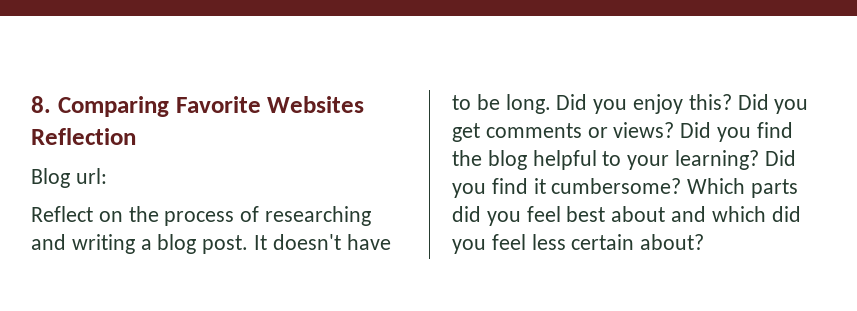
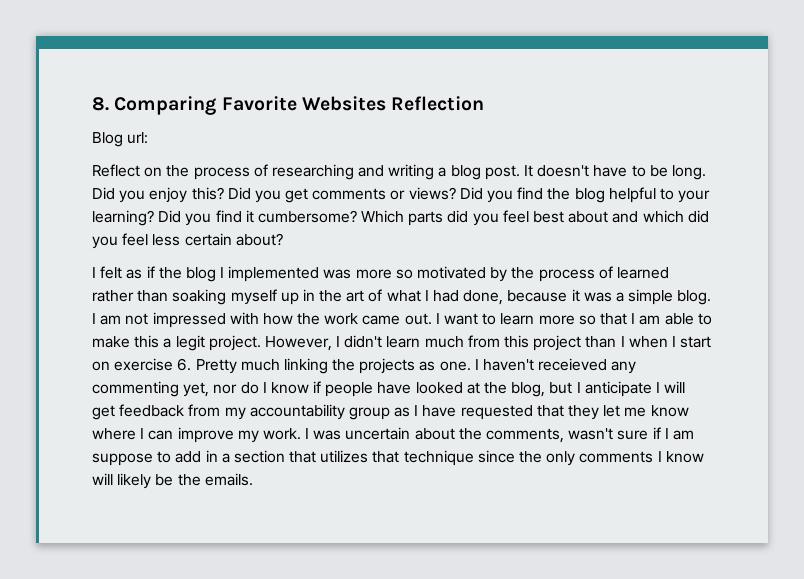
+ I felt as if the blog I implemented was more so motivated by the process of learned rather than soaking myself up in the art of what I had done, because it was a simple blog. I am not impressed with how the work came out. I want to learn more so that I am able to make this a legit project. However, I didn't learn much from this project than I when I start on exercise 6. Pretty much linking the projects as one. I haven't receieved any commenting yet, nor do I know if people have looked at the blog, but I anticipate I will get feedback from my accountability group as I have requested that they let me know where I can improve my work. I was uncertain about the comments, wasn't sure if I am suppose to add in a section that utilizes that technique since the only comments I know will likely be the emails.

